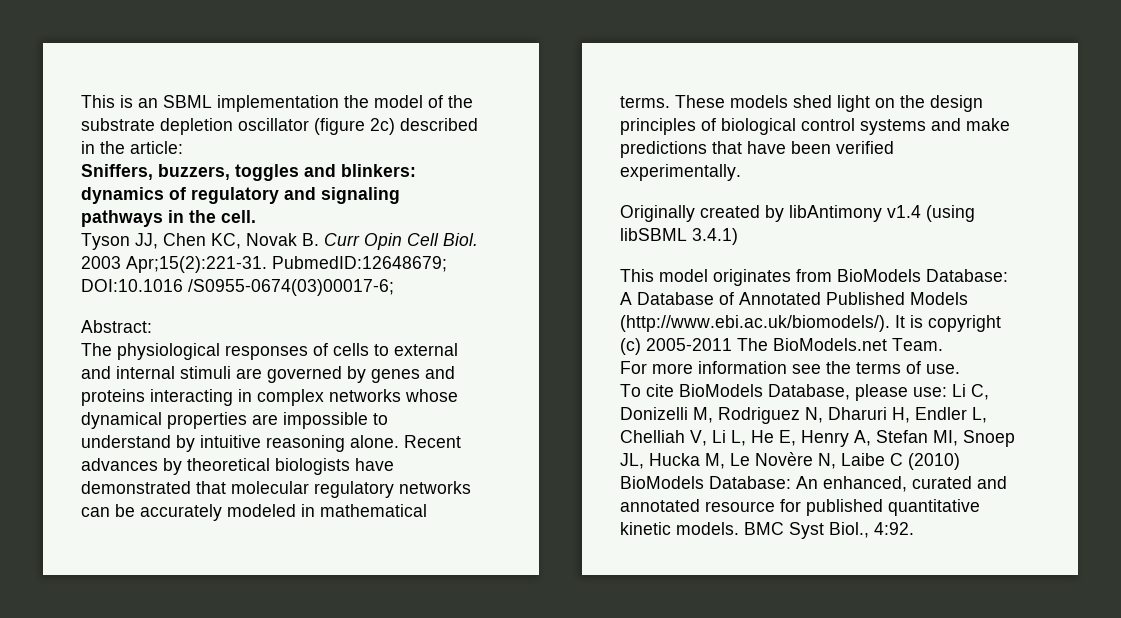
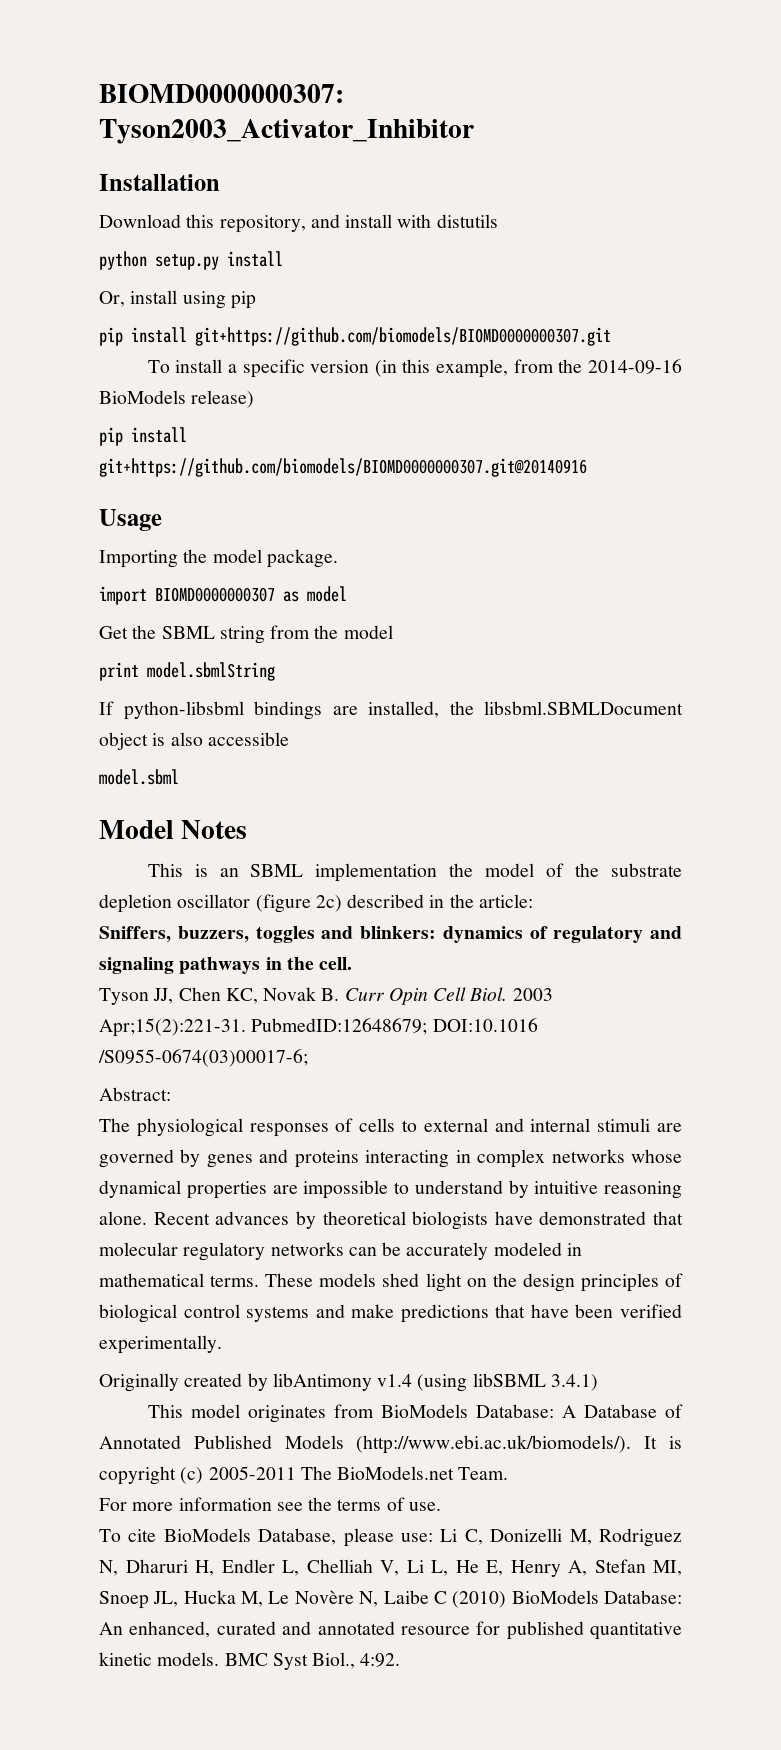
+ BIOMD0000000307: Tyson2003_Activator_Inhibitor
+ Installation
+ Download this repository, and install with distutils
+ python setup.py install
+ Or, install using pip
+ pip install git+https://github.com/biomodels/BIOMD0000000307.git
+ To install a specific version (in this example, from the 2014-09-16 BioModels release)
+ pip install git+https://github.com/biomodels/BIOMD0000000307.git@20140916
+ Usage
+ Importing the model package.
+ import BIOMD0000000307 as model
+ Get the SBML string from the model
+ print model.sbmlString
+ If python-libsbml bindings are installed, the libsbml.SBMLDocument object is also accessible
+ model.sbml
+ Model Notes

